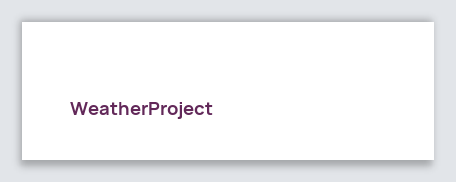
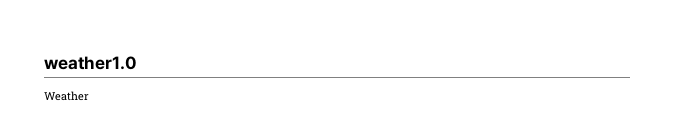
- WeatherProject
+ weather1.0
+ Weather

